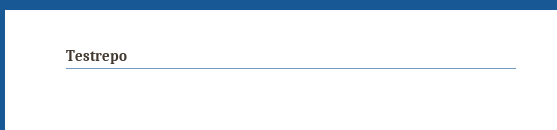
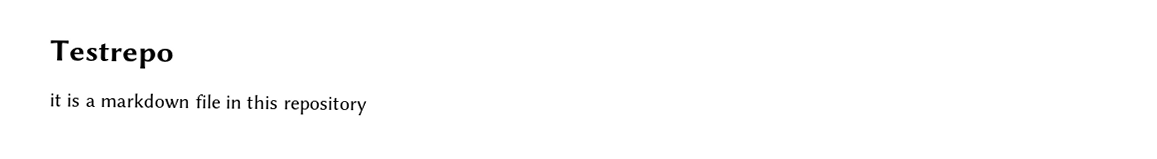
+ it is a markdown file in this repository

